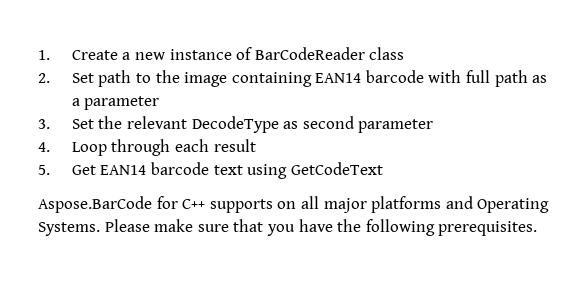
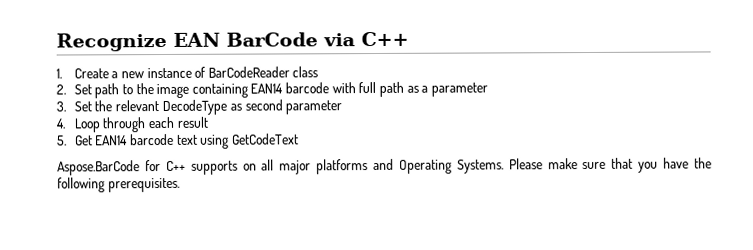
+ Recognize EAN BarCode via C++

